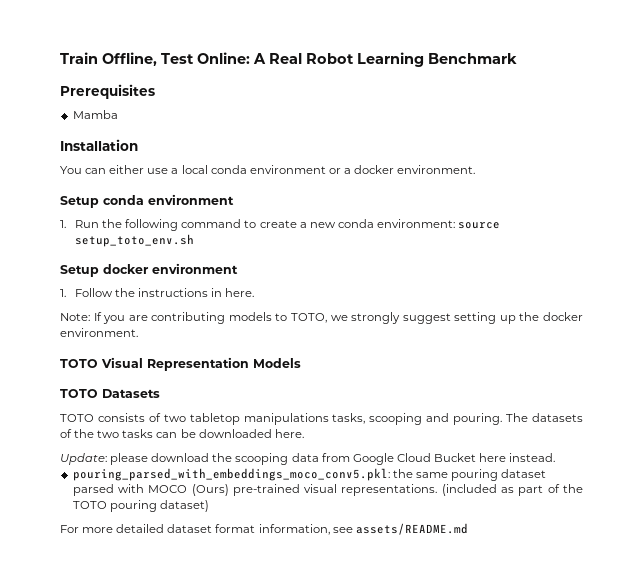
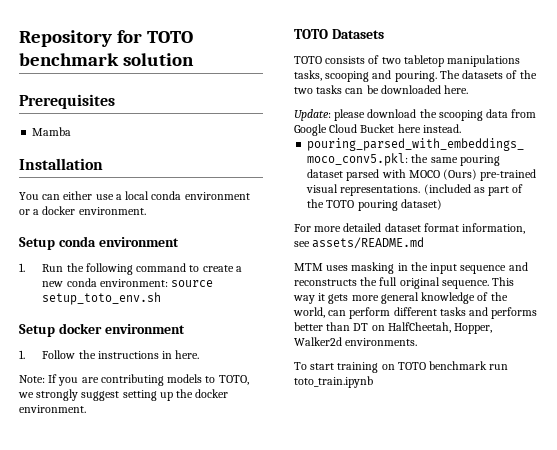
- Train Offline, Test Online: A Real Robot Learning Benchmark
+ Repository for TOTO benchmark solution
- TOTO Visual Representation Models
+ MTM uses masking in the input sequence and reconstructs the full original sequence. This way it gets more general knowledge of the world, can perform different tasks and performs better than DT on HalfCheetah, Hopper, Walker2d environments.
+ To start training on TOTO benchmark run toto_train.ipynb

